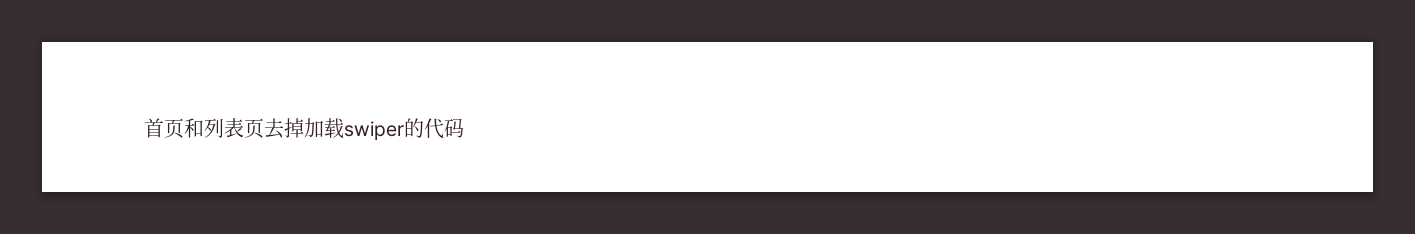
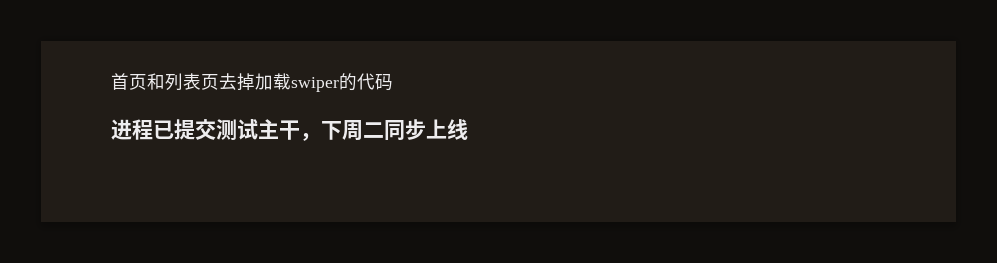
+ 进程已提交测试主干，下周二同步上线

